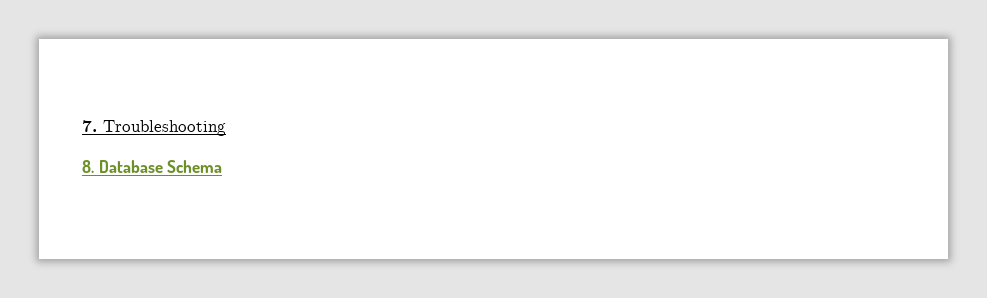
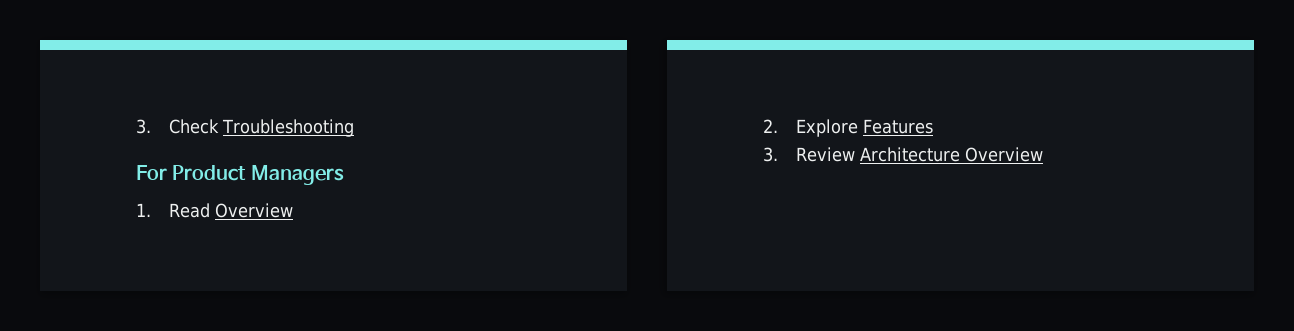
- 7. Troubleshooting
+ 3. Check Troubleshooting
- 8. Database Schema
+ For Product Managers
+ 1. Read Overview
+ 2. Explore Features
+ 3. Review Architecture Overview

